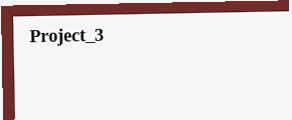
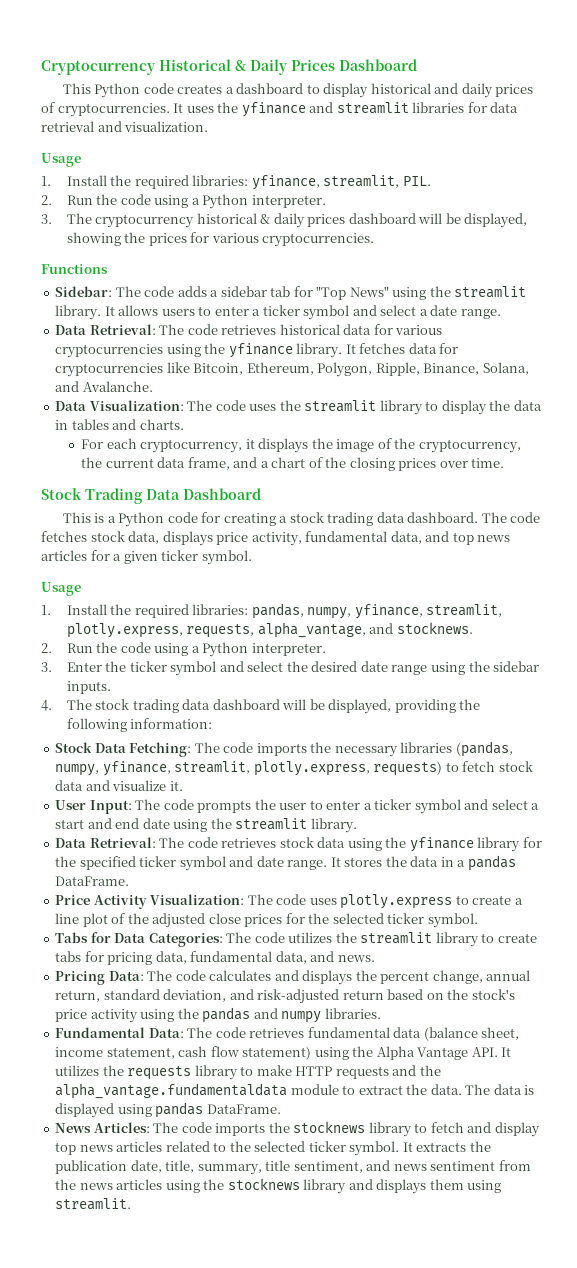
- Project_3
+ Cryptocurrency Historical & Daily Prices Dashboard
+ This Python code creates a dashboard to display historical and daily prices of cryptocurrencies. It uses the yfinance and streamlit libraries for data retrieval and visualization.
+ Usage
+ 1. Install the required libraries: yfinance, streamlit, PIL.
+ 2. Run the code using a Python interpreter.
+ 3. The cryptocurrency historical & daily prices dashboard will be displayed, showing the prices for various cryptocurrencies.
+ Functions
+ Sidebar: The code adds a sidebar tab for "Top News" using the streamlit library. It allows users to enter a ticker symbol and select a date range.
+ Data Retrieval: The code retrieves historical data for various cryptocurrencies using the yfinance library. It fetches data for cryptocurrencies like Bitcoin, Ethereum, Polygon, Ripple, Binance, Solana, and Avalanche.
+ Data Visualization: The code uses the streamlit library to display the data in tables and charts.
+ For each cryptocurrency, it displays the image of the cryptocurrency, the current data frame, and a chart of the closing prices over time.
+ Stock Trading Data Dashboard
+ This is a Python code for creating a stock trading data dashboard. The code fetches stock data, displays price activity, fundamental data, and top news articles for a given ticker symbol.
+ Usage
+ 1. Install the required libraries: pandas, numpy, yfinance, streamlit, plotly.express, requests, alpha_vantage, and stocknews.
+ 2. Run the code using a Python interpreter.
+ 3. Enter the ticker symbol and select the desired date range using the sidebar inputs.
+ 4. The stock trading data dashboard will be displayed, providing the following information:
+ Stock Data Fetching: The code imports the necessary libraries (pandas, numpy, yfinance, streamlit, plotly.express, requests) to fetch stock data and visualize it.
+ User Input: The code prompts the user to enter a ticker symbol and select a start and end date using the streamlit library.
+ Data Retrieval: The code retrieves stock data using the yfinance library for the specified ticker symbol and date range. It stores the data in a pandas DataFrame.
+ Price Activity Visualization: The code uses plotly.express to create a line plot of the adjusted close prices for the selected ticker symbol.
+ Tabs for Data Categories: The code utilizes the streamlit library to create tabs for pricing data, fundamental data, and news.
+ Pricing Data: The code calculates and displays the percent change, annual return, standard deviation, and risk-adjusted return based on the stock's price activity using the pandas and numpy libraries.
+ Fundamental Data: The code retrieves fundamental data (balance sheet, income statement, cash flow statement) using the Alpha Vantage API. It utilizes the requests library to make HTTP requests and the alpha_vantage.fundamentaldata module to extract the data. The data is displayed using pandas DataFrame.
+ News Articles: The code imports the stocknews library to fetch and display top news articles related to the selected ticker symbol. It extracts the publication date, title, summary, title sentiment, and news sentiment from the news articles using the stocknews library and displays them using streamlit.

